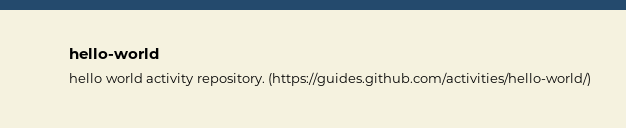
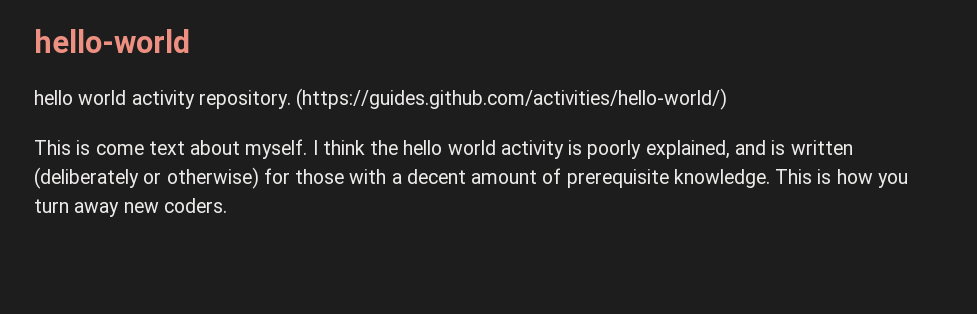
+ This is come text about myself. I think the hello world activity is poorly explained, and is written (deliberately or otherwise) for those with a decent amount of prerequisite knowledge. This is how you turn away new coders.

